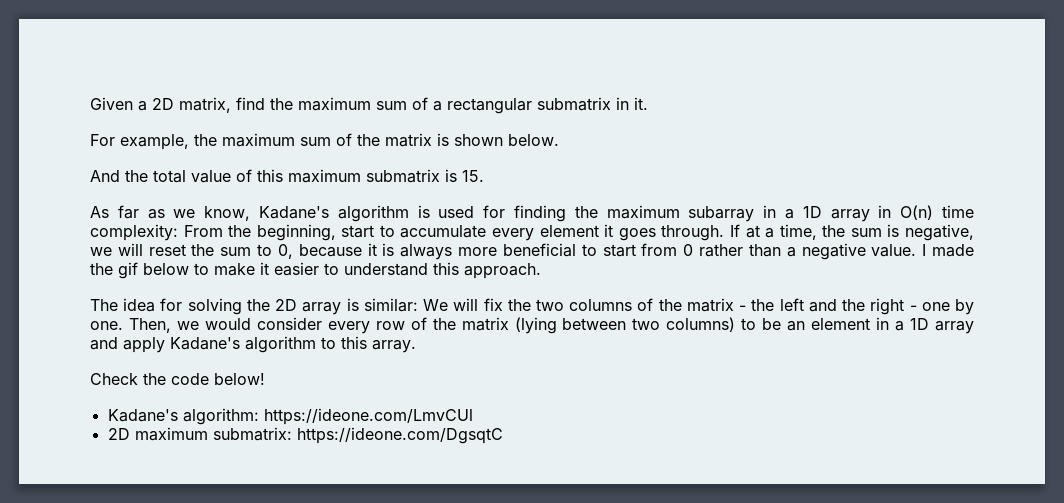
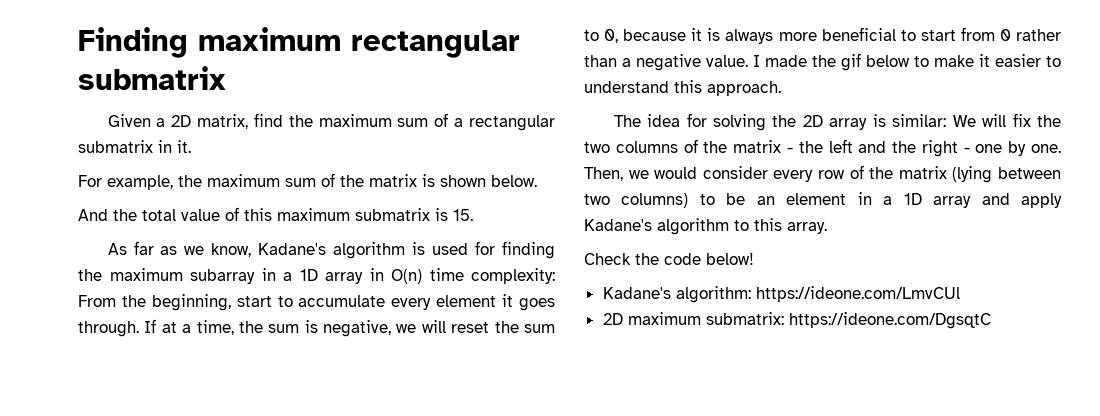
+ Finding maximum rectangular submatrix

